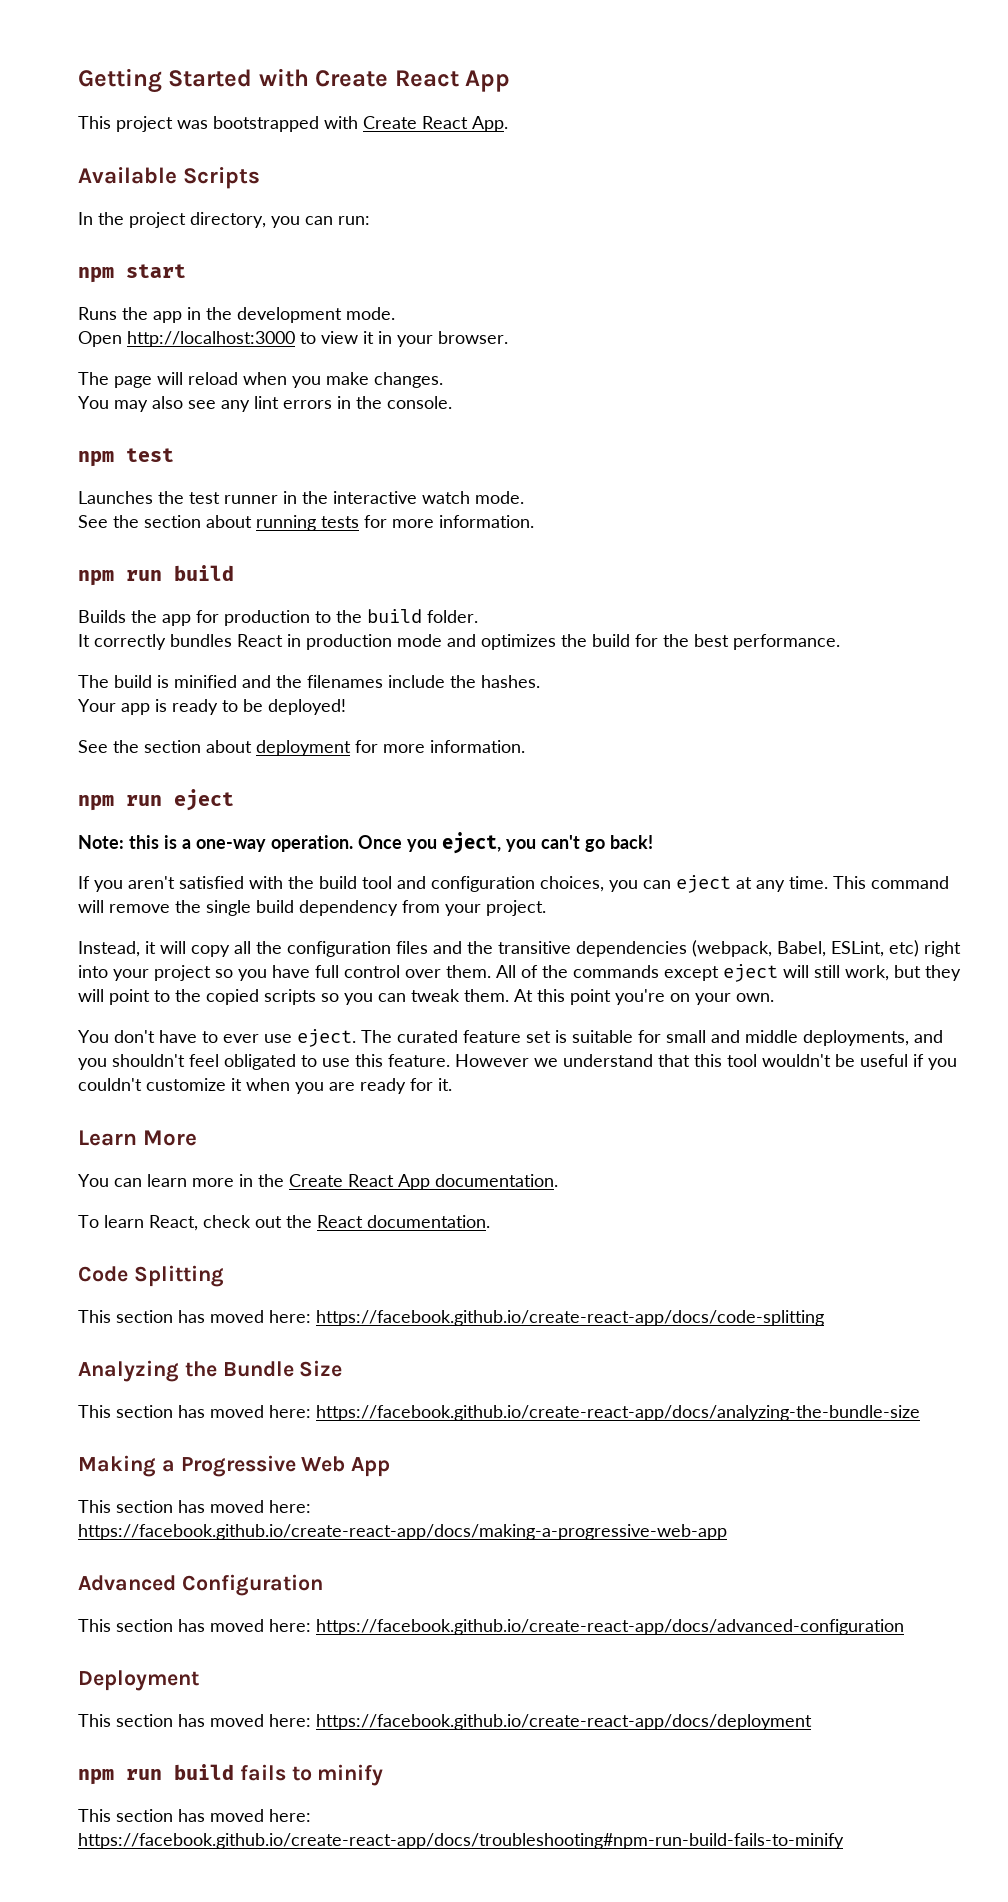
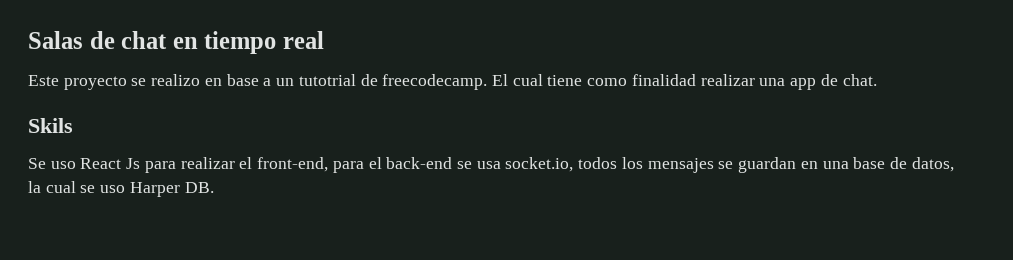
- Getting Started with Create React App
- This project was bootstrapped with Create React App.
- Available Scripts
- In the project directory, you can run:
- npm start
- Runs the app in the development mode.
- Open http://localhost:3000 to view it in your browser.
- The page will reload when you make changes.
- You may also see any lint errors in the console.
- npm test
- Launches the test runner in the interactive watch mode.
- See the section about running tests for more information.
- npm run build
- Builds the app for production to the build folder.
- It correctly bundles React in production mode and optimizes the build for the best performance.
- The build is minified and the filenames include the hashes.
- Your app is ready to be deployed!
- See the section about deployment for more information.
- npm run eject
- Note: this is a one-way operation. Once you eject, you can't go back!
- If you aren't satisfied with the build tool and configuration choices, you can eject at any time. This command will remove the single build dependency from your project.
- Instead, it will copy all the configuration files and the transitive dependencies (webpack, Babel, ESLint, etc) right into your project so you have full control over them. All of the commands except eject will still work, but they will point to the copied scripts so you can tweak them. At this point you're on your own.
- You don't have to ever use eject. The curated feature set is suitable for small and middle deployments, and you shouldn't feel obligated to use this feature. However we understand that this tool wouldn't be useful if you couldn't customize it when you are ready for it.
- Learn More
- You can learn more in the Create React App documentation.
- To learn React, check out the React documentation.
- Code Splitting
- This section has moved here: https://facebook.github.io/create-react-app/docs/code-splitting
- Analyzing the Bundle Size
- This section has moved here: https://facebook.github.io/create-react-app/docs/analyzing-the-bundle-size
- Making a Progressive Web App
- This section has moved here: https://facebook.github.io/create-react-app/docs/making-a-progressive-web-app
- Advanced Configuration
- This section has moved here: https://facebook.github.io/create-react-app/docs/advanced-configuration
- Deployment
- This section has moved here: https://facebook.github.io/create-react-app/docs/deployment
- npm run build fails to minify
- This section has moved here: https://facebook.github.io/create-react-app/docs/troubleshooting#npm-run-build-fails-to-minify
+ Salas de chat en tiempo real
+ Este proyecto se realizo en base a un tutotrial de freecodecamp. El cual tiene como finalidad realizar una app de chat.
+ Skils
+ Se uso React Js para realizar el front-end, para el back-end se usa socket.io, todos los mensajes se guardan en una base de datos, la cual se uso Harper DB.

